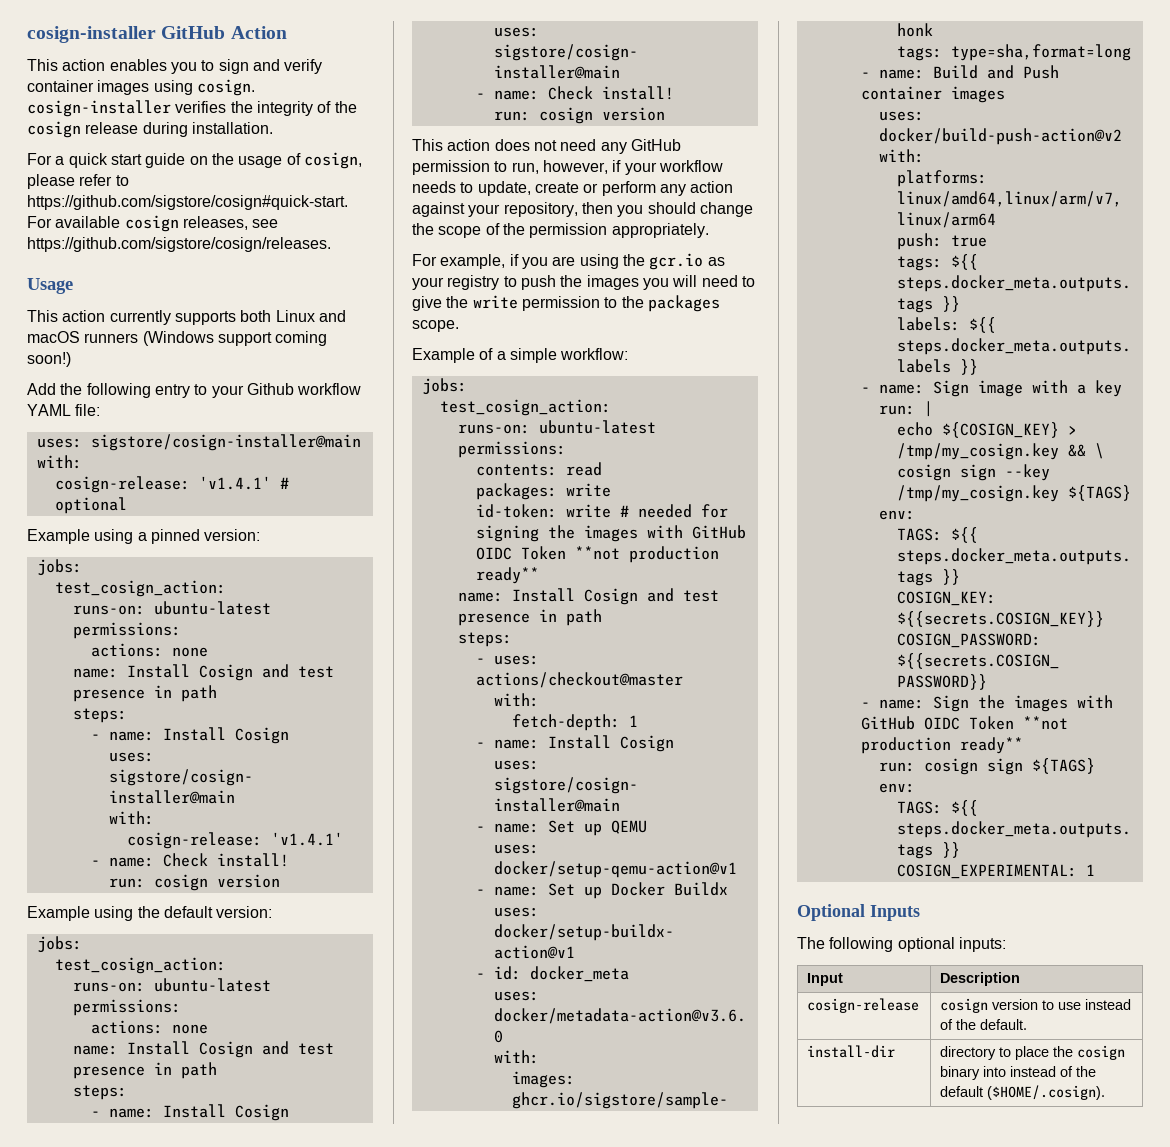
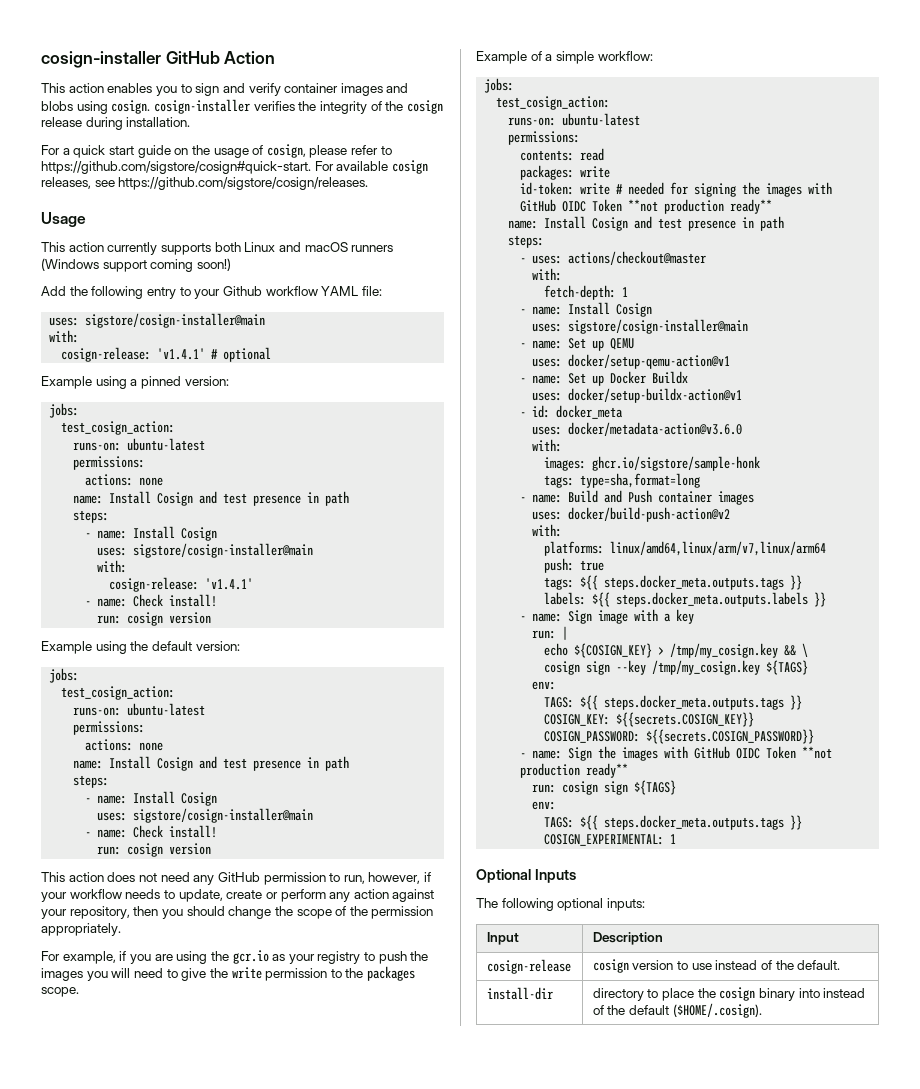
- This action enables you to sign and verify container images using cosign. cosign-installer verifies the integrity of the cosign release during installation.
+ This action enables you to sign and verify container images and blobs using cosign. cosign-installer verifies the integrity of the cosign release during installation.

